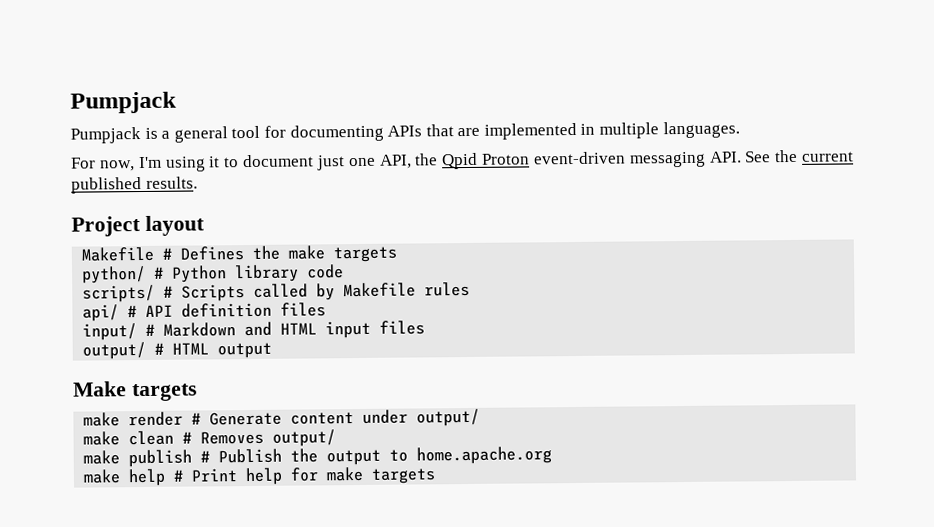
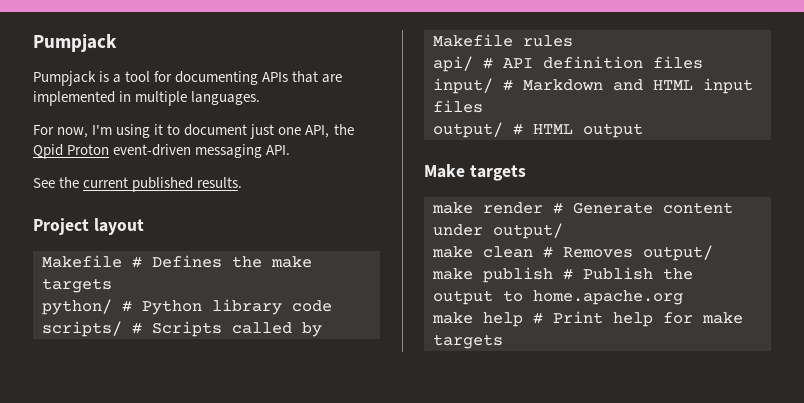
- Pumpjack is a general tool for documenting APIs that are implemented in multiple languages.
+ Pumpjack is a tool for documenting APIs that are implemented in multiple languages.
- For now, I'm using it to document just one API, the Qpid Proton event-driven messaging API. See the current published results.
+ For now, I'm using it to document just one API, the Qpid Proton event-driven messaging API.
+ See the current published results.

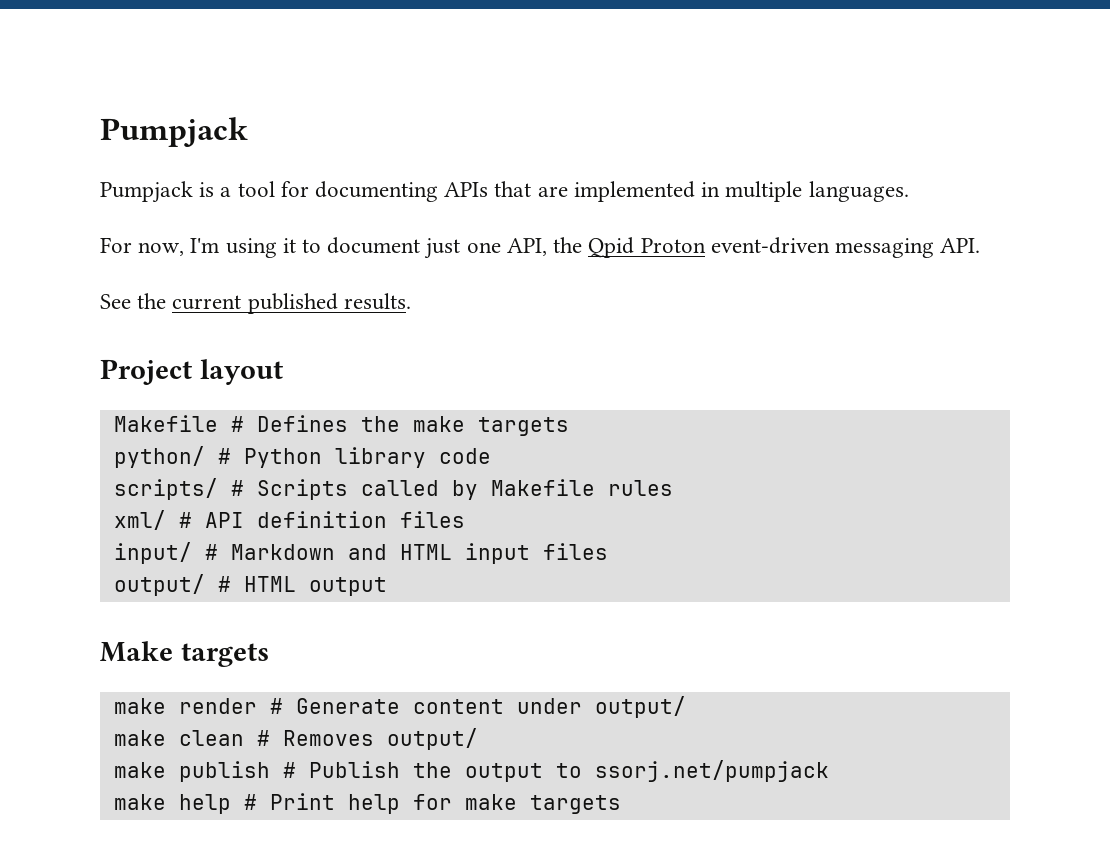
- api/ # API definition files
+ xml/ # API definition files
- make publish # Publish the output to home.apache.org
+ make publish # Publish the output to ssorj.net/pumpjack

